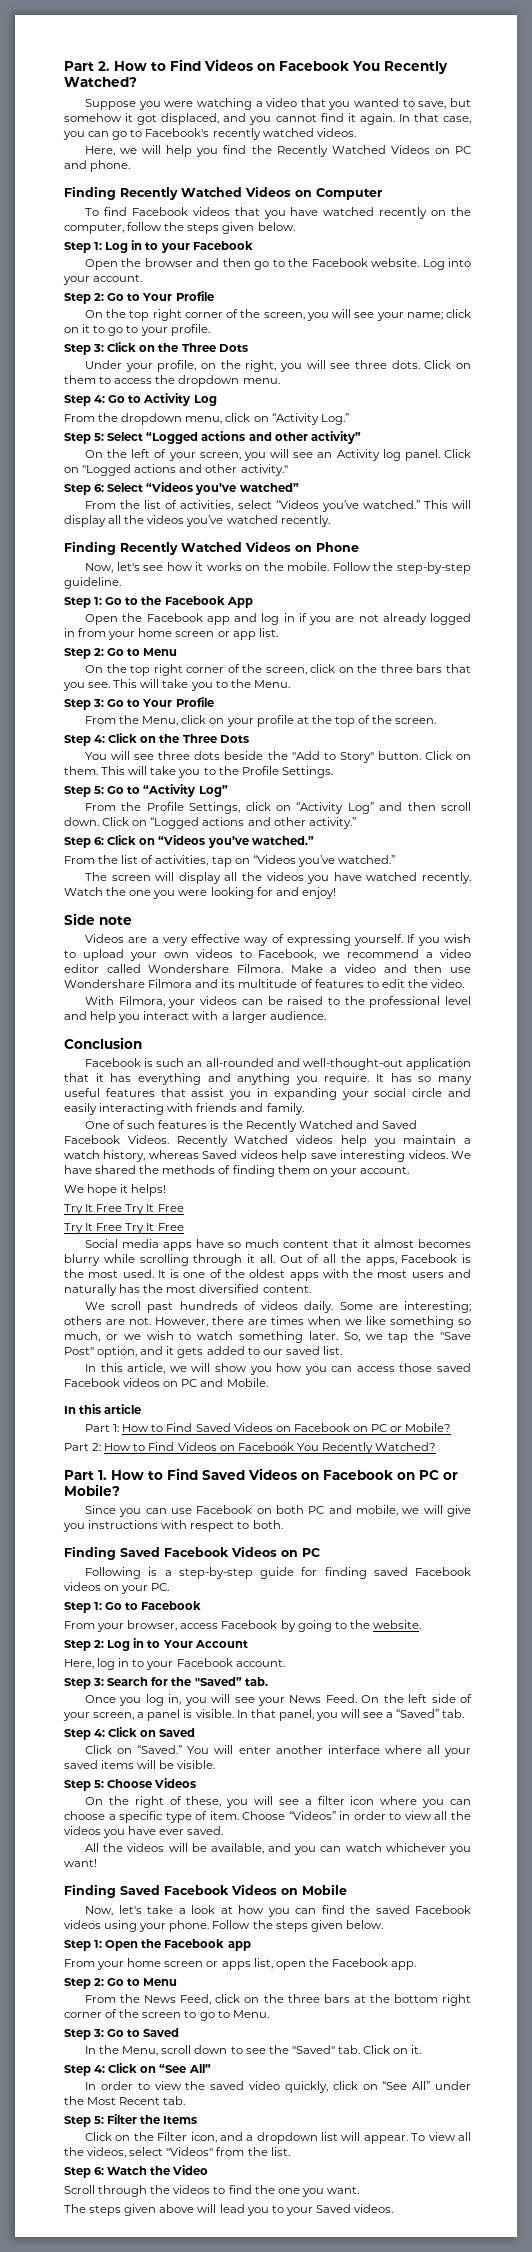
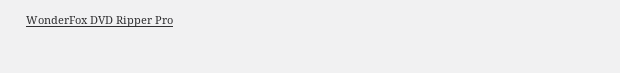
- Part 2. How to Find Videos on Facebook You Recently Watched?
- Suppose you were watching a video that you wanted to save, but somehow it got displaced, and you cannot find it again. In that case, you can go to Facebook's recently watched videos.
- Here, we will help you find the Recently Watched Videos on PC and phone.
- Finding Recently Watched Videos on Computer
- To find Facebook videos that you have watched recently on the computer, follow the steps given below.
- Step 1: Log in to your Facebook
- Open the browser and then go to the Facebook website. Log into your account.
- Step 2: Go to Your Profile
- On the top right corner of the screen, you will see your name; click on it to go to your profile.
- Step 3: Click on the Three Dots
- Under your profile, on the right, you will see three dots. Click on them to access the dropdown menu.
- Step 4: Go to Activity Log
- From the dropdown menu, click on “Activity Log.”
- Step 5: Select “Logged actions and other activity”
- On the left of your screen, you will see an Activity log panel. Click on "Logged actions and other activity."
- Step 6: Select “Videos you’ve watched”
- From the list of activities, select “Videos you’ve watched.” This will display all the videos you’ve watched recently.
- Finding Recently Watched Videos on Phone
- Now, let's see how it works on the mobile. Follow the step-by-step guideline.
- Step 1: Go to the Facebook App
- Open the Facebook app and log in if you are not already logged in from your home screen or app list.
- Step 2: Go to Menu
- On the top right corner of the screen, click on the three bars that you see. This will take you to the Menu.
- Step 3: Go to Your Profile
- From the Menu, click on your profile at the top of the screen.
- Step 4: Click on the Three Dots
- You will see three dots beside the "Add to Story" button. Click on them. This will take you to the Profile Settings.
- Step 5: Go to “Activity Log”
- From the Profile Settings, click on “Activity Log” and then scroll down. Click on “Logged actions and other activity.”
- Step 6: Click on “Videos you’ve watched.”
- From the list of activities, tap on “Videos you’ve watched.”
- The screen will display all the videos you have watched recently. Watch the one you were looking for and enjoy!
- Side note
- Videos are a very effective way of expressing yourself. If you wish to upload your own videos to Facebook, we recommend a video editor called Wondershare Filmora. Make a video and then use Wondershare Filmora and its multitude of features to edit the video.
- With Filmora, your videos can be raised to the professional level and help you interact with a larger audience.
- Conclusion
- Facebook is such an all-rounded and well-thought-out application that it has everything and anything you require. It has so many useful features that assist you in expanding your social circle and easily interacting with friends and family.
- One of such features is the Recently Watched and Saved Facebook Videos. Recently Watched videos help you maintain a watch history, whereas Saved videos help save interesting videos. We have shared the methods of finding them on your account.
- We hope it helps!
- Try It Free Try It Free
- Try It Free Try It Free
- Social media apps have so much content that it almost becomes blurry while scrolling through it all. Out of all the apps, Facebook is the most used. It is one of the oldest apps with the most users and naturally has the most diversified content.
- We scroll past hundreds of videos daily. Some are interesting; others are not. However, there are times when we like something so much, or we wish to watch something later. So, we tap the "Save Post" option, and it gets added to our saved list.
- In this article, we will show you how you can access those saved Facebook videos on PC and Mobile.
- In this article
- Part 1: How to Find Saved Videos on Facebook on PC or Mobile?
- Part 2: How to Find Videos on Facebook You Recently Watched?
- Part 1. How to Find Saved Videos on Facebook on PC or Mobile?
- Since you can use Facebook on both PC and mobile, we will give you instructions with respect to both.
- Finding Saved Facebook Videos on PC
- Following is a step-by-step guide for finding saved Facebook videos on your PC.
- Step 1: Go to Facebook
- From your browser, access Facebook by going to the website.
- Step 2: Log in to Your Account
- Here, log in to your Facebook account.
- Step 3: Search for the "Saved” tab.
- Once you log in, you will see your News Feed. On the left side of your screen, a panel is visible. In that panel, you will see a “Saved” tab.
- Step 4: Click on Saved
- Click on “Saved.” You will enter another interface where all your saved items will be visible.
- Step 5: Choose Videos
- On the right of these, you will see a filter icon where you can choose a specific type of item. Choose “Videos” in order to view all the videos you have ever saved.
- All the videos will be available, and you can watch whichever you want!
- Finding Saved Facebook Videos on Mobile
- Now, let's take a look at how you can find the saved Facebook videos using your phone. Follow the steps given below.
- Step 1: Open the Facebook app
- From your home screen or apps list, open the Facebook app.
- Step 2: Go to Menu
- From the News Feed, click on the three bars at the bottom right corner of the screen to go to Menu.
- Step 3: Go to Saved
- In the Menu, scroll down to see the "Saved" tab. Click on it.
- Step 4: Click on “See All”
- In order to view the saved video quickly, click on “See All” under the Most Recent tab.
- Step 5: Filter the Items
- Click on the Filter icon, and a dropdown list will appear. To view all the videos, select "Videos" from the list.
- Step 6: Watch the Video
- Scroll through the videos to find the one you want.
- The steps given above will lead you to your Saved videos.
+ WonderFox DVD Ripper Pro

